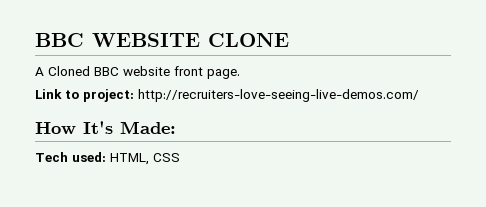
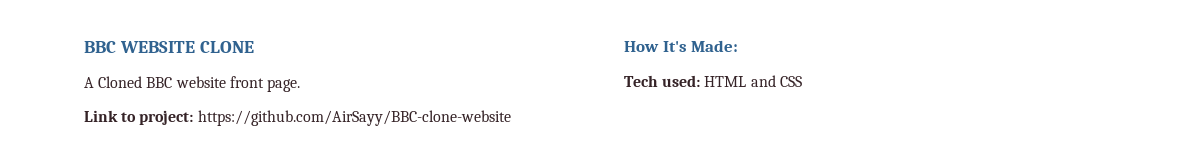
- Link to project: http://recruiters-love-seeing-live-demos.com/
+ Link to project: https://github.com/AirSayy/BBC-clone-website
- Tech used: HTML, CSS
+ Tech used: HTML and CSS

